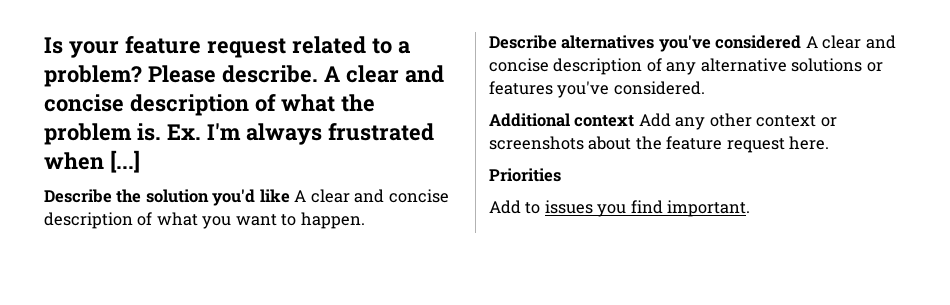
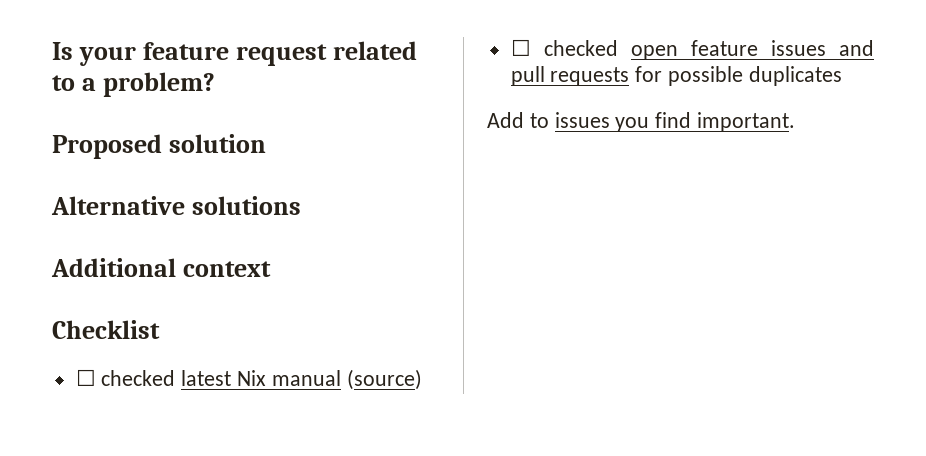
- Is your feature request related to a problem? Please describe. A clear and concise description of what the problem is. Ex. I'm always frustrated when [...]
- Describe the solution you'd like A clear and concise description of what you want to happen.
- Describe alternatives you've considered A clear and concise description of any alternative solutions or features you've considered.
- Additional context Add any other context or screenshots about the feature request here.
- Priorities
+ Is your feature request related to a problem?
+ Proposed solution
+ Alternative solutions
+ Additional context
+ Checklist
+ ☐ checked latest Nix manual (source)
+ ☐ checked open feature issues and pull requests for possible duplicates

